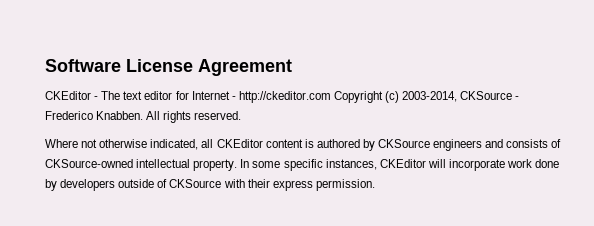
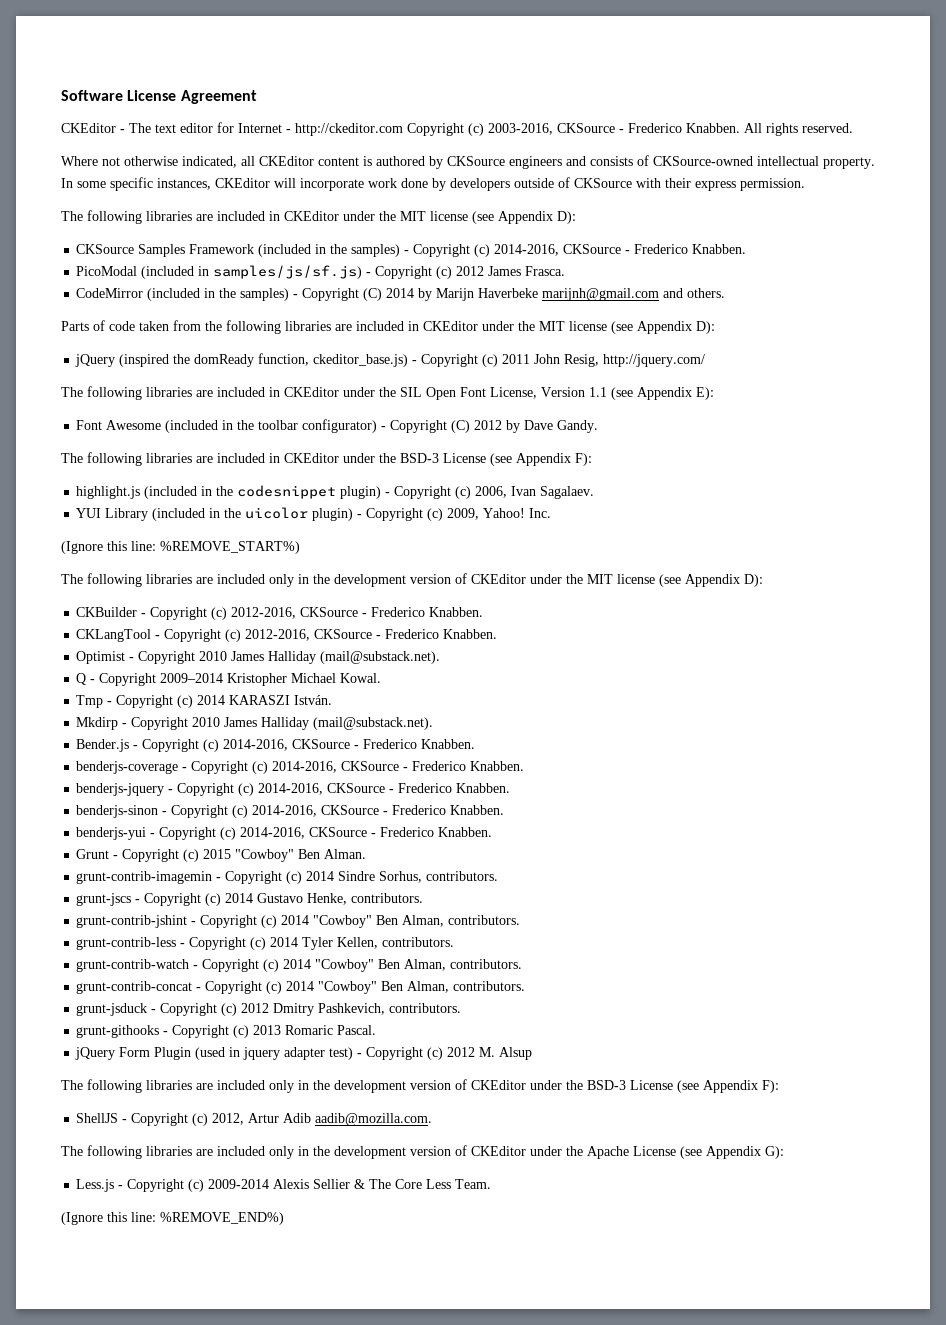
- CKEditor - The text editor for Internet - http://ckeditor.com Copyright (c) 2003-2014, CKSource - Frederico Knabben.
+ CKEditor - The text editor for Internet - http://ckeditor.com Copyright (c) 2003-2016, CKSource - Frederico Knabben.
+ The following libraries are included in CKEditor under the MIT license (see Appendix D):
+ CKSource Samples Framework (included in the samples) - Copyright (c) 2014-2016, CKSource - Frederico Knabben.
+ PicoModal (included in samples/js/sf.js) - Copyright (c) 2012 James Frasca.
+ CodeMirror (included in the samples) - Copyright (C) 2014 by Marijn Haverbeke marijnh@gmail.com and others.
+ Parts of code taken from the following libraries are included in CKEditor under the MIT license (see Appendix D):
+ jQuery (inspired the domReady function, ckeditor_base.js) - Copyright (c) 2011 John Resig, http://jquery.com/
+ The following libraries are included in CKEditor under the SIL Open Font License, Version 1.1 (see Appendix E):
+ Font Awesome (included in the toolbar configurator) - Copyright (C) 2012 by Dave Gandy.
+ The following libraries are included in CKEditor under the BSD-3 License (see Appendix F):
+ highlight.js (included in the codesnippet plugin) - Copyright (c) 2006, Ivan Sagalaev.
+ YUI Library (included in the uicolor plugin) - Copyright (c) 2009, Yahoo! Inc.
+ (Ignore this line: %REMOVE_START%)
+ The following libraries are included only in the development version of CKEditor under the MIT license (see Appendix D):
+ CKBuilder - Copyright (c) 2012-2016, CKSource - Frederico Knabben.
+ CKLangTool - Copyright (c) 2012-2016, CKSource - Frederico Knabben.
+ Optimist - Copyright 2010 James Halliday (mail@substack.net).
+ Q - Copyright 2009–2014 Kristopher Michael Kowal.
+ Tmp - Copyright (c) 2014 KARASZI István.
+ Mkdirp - Copyright 2010 James Halliday (mail@substack.net).
+ Bender.js - Copyright (c) 2014-2016, CKSource - Frederico Knabben.
+ benderjs-coverage - Copyright (c) 2014-2016, CKSource - Frederico Knabben.
+ benderjs-jquery - Copyright (c) 2014-2016, CKSource - Frederico Knabben.
+ benderjs-sinon - Copyright (c) 2014-2016, CKSource - Frederico Knabben.
+ benderjs-yui - Copyright (c) 2014-2016, CKSource - Frederico Knabben.
+ Grunt - Copyright (c) 2015 "Cowboy" Ben Alman.
+ grunt-contrib-imagemin - Copyright (c) 2014 Sindre Sorhus, contributors.
+ grunt-jscs - Copyright (c) 2014 Gustavo Henke, contributors.
+ grunt-contrib-jshint - Copyright (c) 2014 "Cowboy" Ben Alman, contributors.
+ grunt-contrib-less - Copyright (c) 2014 Tyler Kellen, contributors.
+ grunt-contrib-watch - Copyright (c) 2014 "Cowboy" Ben Alman, contributors.
+ grunt-contrib-concat - Copyright (c) 2014 "Cowboy" Ben Alman, contributors.
+ grunt-jsduck - Copyright (c) 2012 Dmitry Pashkevich, contributors.
+ grunt-githooks - Copyright (c) 2013 Romaric Pascal.
+ jQuery Form Plugin (used in jquery adapter test) - Copyright (c) 2012 M. Alsup
+ The following libraries are included only in the development version of CKEditor under the BSD-3 License (see Appendix F):
+ ShellJS - Copyright (c) 2012, Artur Adib aadib@mozilla.com.
+ The following libraries are included only in the development version of CKEditor under the Apache License (see Appendix G):
+ Less.js - Copyright (c) 2009-2014 Alexis Sellier & The Core Less Team.
+ (Ignore this line: %REMOVE_END%)

